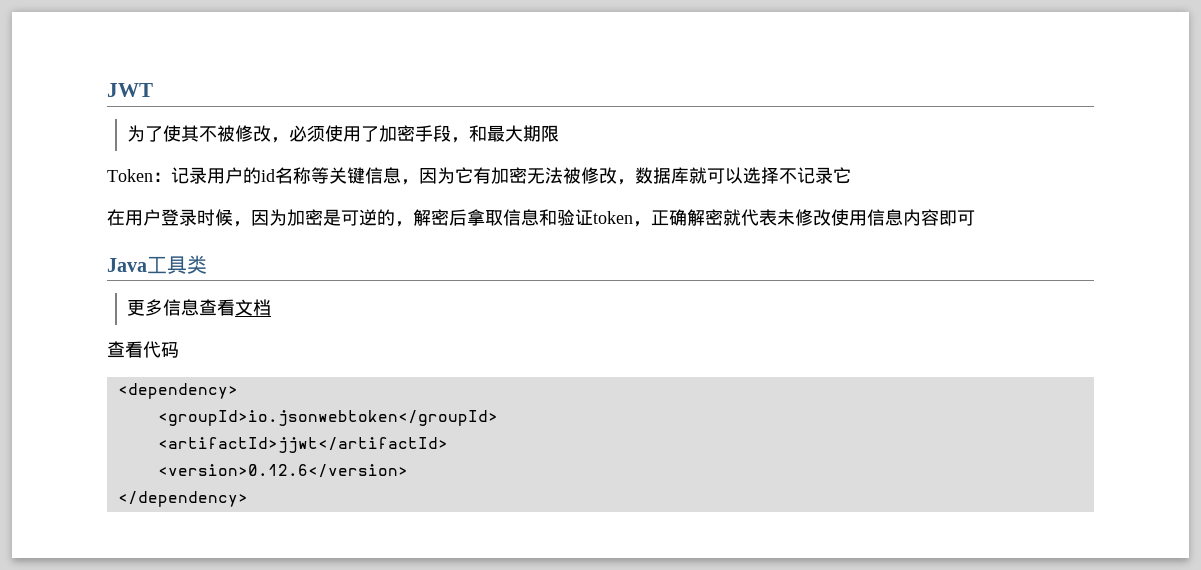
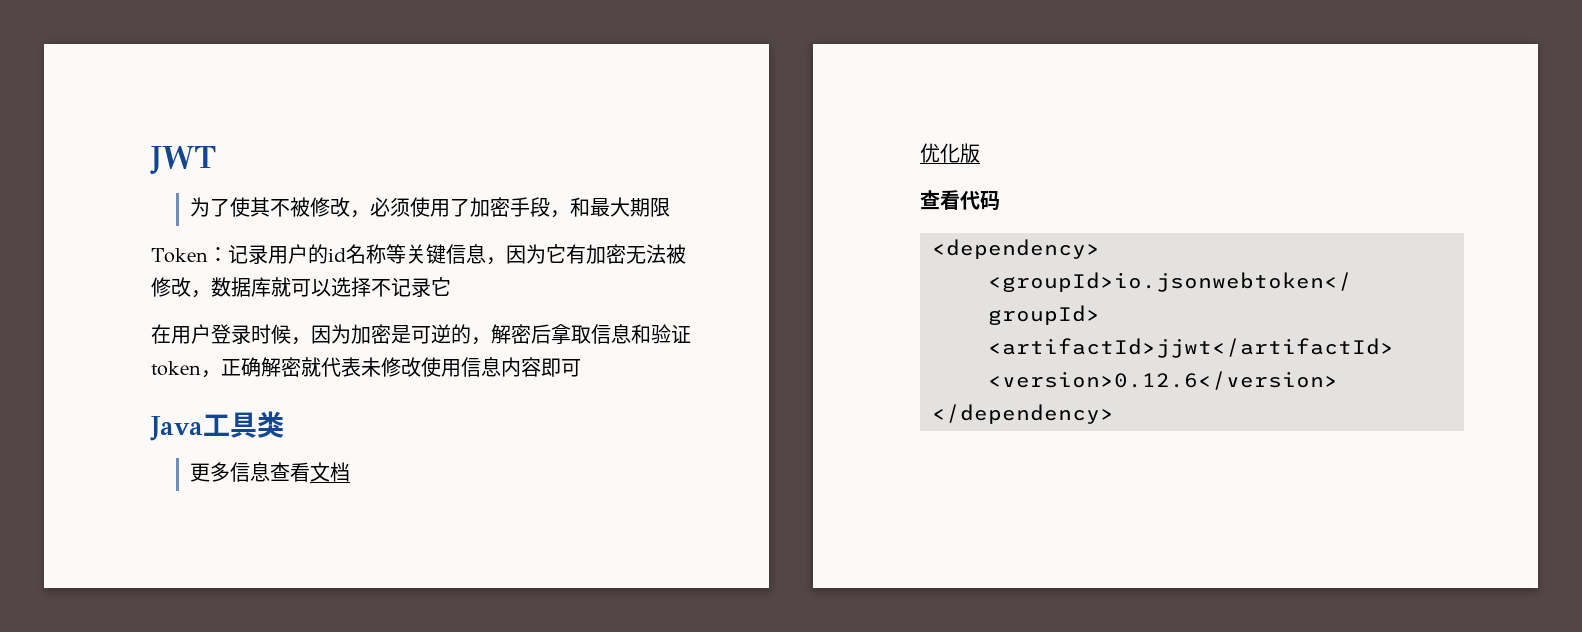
+ 优化版

